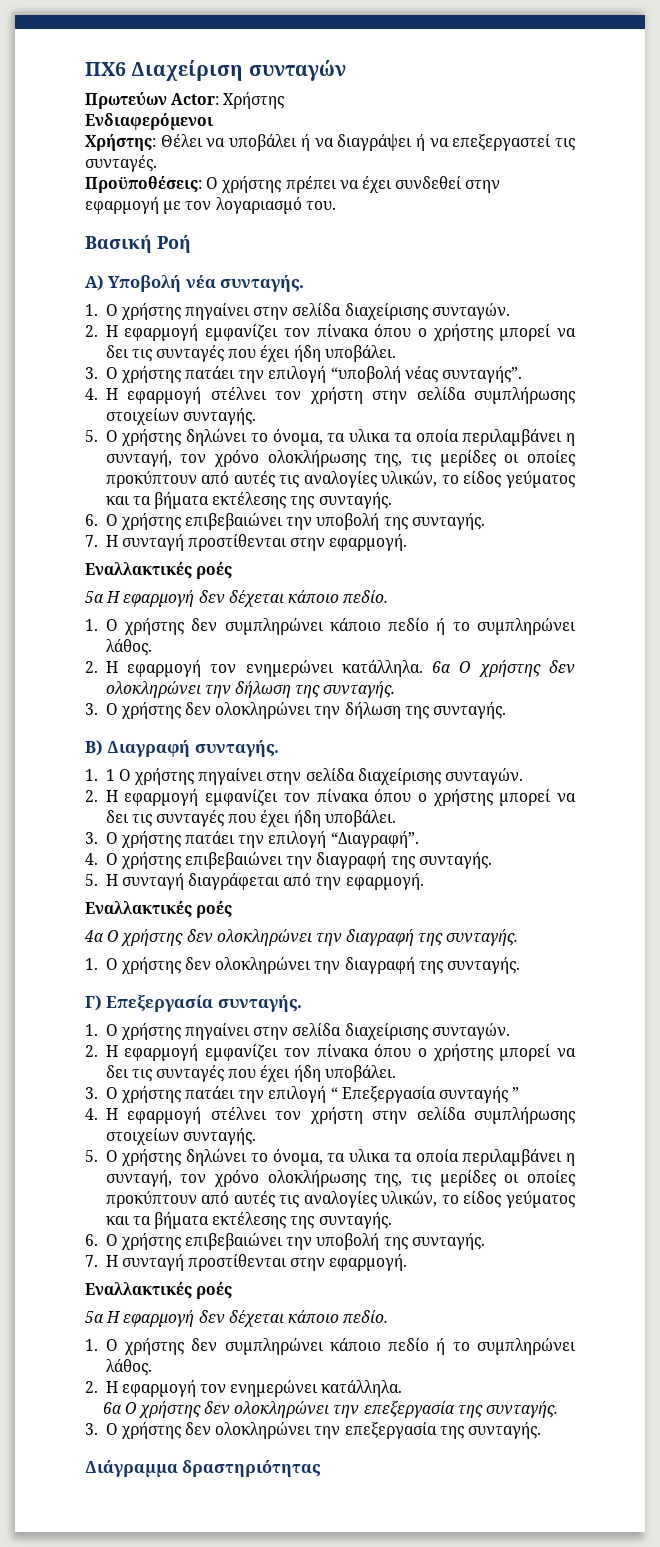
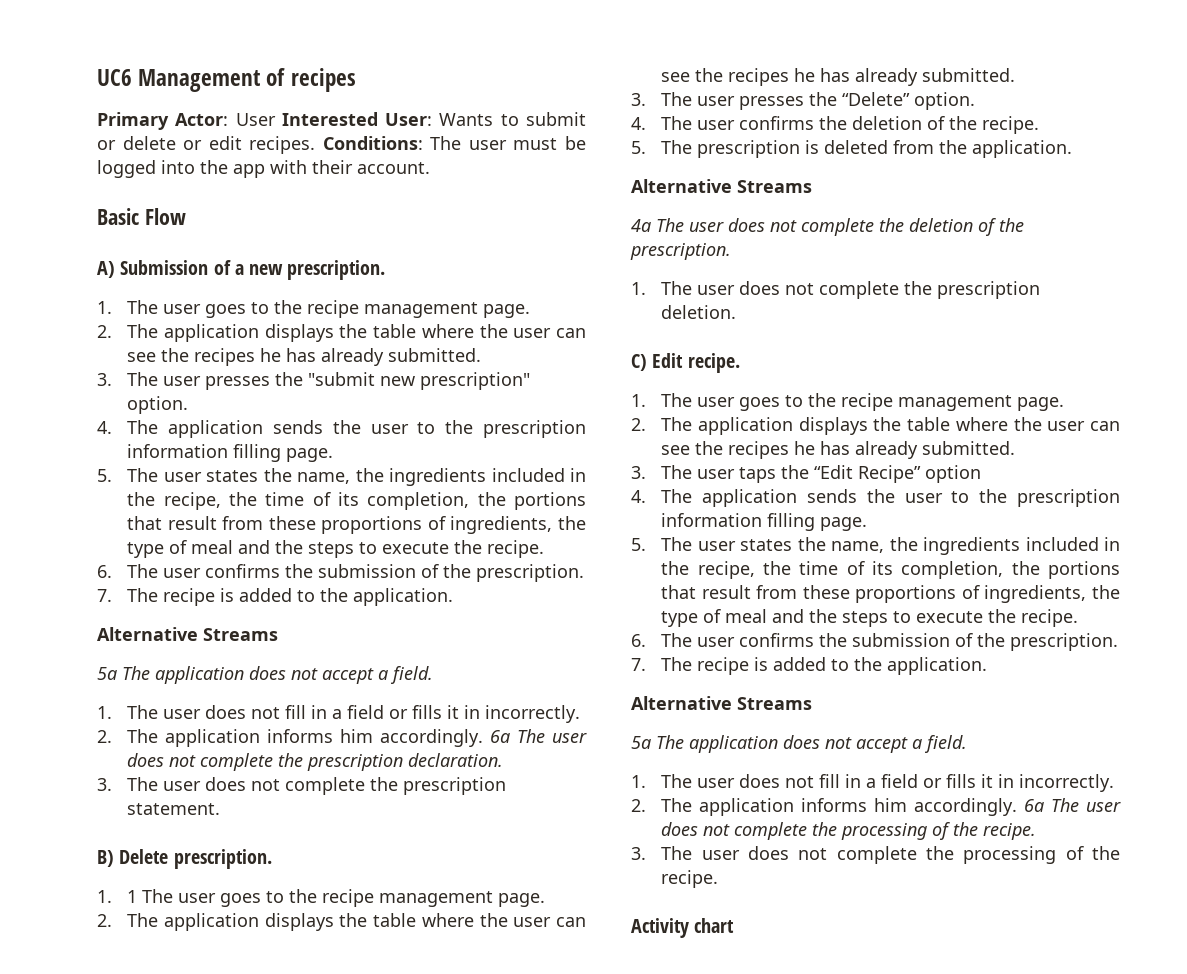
- ΠΧ6 Διαχείριση συνταγών
- Πρωτεύων Actor: Χρήστης
- Ενδιαφερόμενοι
- Χρήστης: Θέλει να υποβάλει ή να διαγράψει ή να επεξεργαστεί τις συνταγές.
- Προϋποθέσεις: Ο χρήστης πρέπει να έχει συνδεθεί στην εφαρμογή με τον λογαριασμό του.
- Βασική Ροή
- Α) Υποβολή νέα συνταγής.
- 1. Ο χρήστης πηγαίνει στην σελίδα διαχείρισης συνταγών.
- 2. Η εφαρμογή εμφανίζει τον πίνακα όπου ο χρήστης μπορεί να δει τις συνταγές που έχει ήδη υποβάλει.
- 3. Ο χρήστης πατάει την επιλογή “υποβολή νέας συνταγής”.
- 4. Η εφαρμογή στέλνει τον χρήστη στην σελίδα συμπλήρωσης στοιχείων συνταγής.
- 5. Ο χρήστης δηλώνει το όνομα, τα υλικα τα οποία περιλαμβάνει η συνταγή, τον χρόνο ολοκλήρωσης της, τις μερίδες οι οποίες προκύπτουν από αυτές τις αναλογίες υλικών, το είδος γεύματος και τα βήματα εκτέλεσης της συνταγής.
- 6. Ο χρήστης επιβεβαιώνει την υποβολή της συνταγής.
- 7. Η συνταγή προστίθενται στην εφαρμογή.
- Εναλλακτικές ροές
- 5α Η εφαρμογή δεν δέχεται κάποιο πεδίο.
- 1. Ο χρήστης δεν συμπληρώνει κάποιο πεδίο ή το συμπληρώνει λάθος.
- 2. Η εφαρμογή τον ενημερώνει κατάλληλα. 6α Ο χρήστης δεν ολοκληρώνει την δήλωση της συνταγής.
- 3. Ο χρήστης δεν ολοκληρώνει την δήλωση της συνταγής.
+ UC6 Management of recipes
+ Primary Actor: User Interested User: Wants to submit or delete or edit recipes. Conditions: The user must be logged into the app with their account.
+ Basic Flow
+ A) Submission of a new prescription.
+ 1. The user goes to the recipe management page.
+ 2. The application displays the table where the user can see the recipes he has already submitted.
+ 3. The user presses the "submit new prescription" option.
+ 4. The application sends the user to the prescription information filling page.
+ 5. The user states the name, the ingredients included in the recipe, the time of its completion, the portions that result from these proportions of ingredients, the type of meal and the steps to execute the recipe.
+ 6. The user confirms the submission of the prescription.
+ 7. The recipe is added to the application.
+ Alternative Streams
+ 5a The application does not accept a field.
+ 1. The user does not fill in a field or fills it in incorrectly.
+ 2. The application informs him accordingly. 6a The user does not complete the prescription declaration.
+ 3. The user does not complete the prescription statement.
- B) Διαγραφή συνταγής.
+ B) Delete prescription.
- 1. 1 Ο χρήστης πηγαίνει στην σελίδα διαχείρισης συνταγών.
- 2. Η εφαρμογή εμφανίζει τον πίνακα όπου ο χρήστης μπορεί να δει τις συνταγές που έχει ήδη υποβάλει.
- 3. Ο χρήστης πατάει την επιλογή “Διαγραφή”.
- 4. Ο χρήστης επιβεβαιώνει την διαγραφή της συνταγής.
- 5. Η συνταγή διαγράφεται από την εφαρμογή.
- Εναλλακτικές ροές
- 4α Ο χρήστης δεν ολοκληρώνει την διαγραφή της συνταγής.
- 1. Ο χρήστης δεν ολοκληρώνει την διαγραφή της συνταγής.
- Γ) Επεξεργασία συνταγής.
- 1. Ο χρήστης πηγαίνει στην σελίδα διαχείρισης συνταγών.
- 2. Η εφαρμογή εμφανίζει τον πίνακα όπου ο χρήστης μπορεί να δει τις συνταγές που έχει ήδη υποβάλει.
- 3. Ο χρήστης πατάει την επιλογή “ Επεξεργασία συνταγής ”
- 4. Η εφαρμογή στέλνει τον χρήστη στην σελίδα συμπλήρωσης στοιχείων συνταγής.
- 5. Ο χρήστης δηλώνει το όνομα, τα υλικα τα οποία περιλαμβάνει η συνταγή, τον χρόνο ολοκλήρωσης της, τις μερίδες οι οποίες προκύπτουν από αυτές τις αναλογίες υλικών, το είδος γεύματος και τα βήματα εκτέλεσης της συνταγής.
- 6. Ο χρήστης επιβεβαιώνει την υποβολή της συνταγής.
- 7. Η συνταγή προστίθενται στην εφαρμογή.
- Εναλλακτικές ροές
- 5α Η εφαρμογή δεν δέχεται κάποιο πεδίο.
- 1. Ο χρήστης δεν συμπληρώνει κάποιο πεδίο ή το συμπληρώνει λάθος.
- 2. Η εφαρμογή τον ενημερώνει κατάλληλα.
- 6α Ο χρήστης δεν ολοκληρώνει την επεξεργασία της συνταγής.
- 3. Ο χρήστης δεν ολοκληρώνει την επεξεργασία της συνταγής.
- Διάγραμμα δραστηριότητας
+ 1. 1 The user goes to the recipe management page.
+ 2. The application displays the table where the user can see the recipes he has already submitted.
+ 3. The user presses the “Delete” option.
+ 4. The user confirms the deletion of the recipe.
+ 5. The prescription is deleted from the application.
+ Alternative Streams
+ 4a The user does not complete the deletion of the prescription.
+ 1. The user does not complete the prescription deletion.
+ C) Edit recipe.
+ 1. The user goes to the recipe management page.
+ 2. The application displays the table where the user can see the recipes he has already submitted.
+ 3. The user taps the “Edit Recipe” option
+ 4. The application sends the user to the prescription information filling page.
+ 5. The user states the name, the ingredients included in the recipe, the time of its completion, the portions that result from these proportions of ingredients, the type of meal and the steps to execute the recipe.
+ 6. The user confirms the submission of the prescription.
+ 7. The recipe is added to the application.
+ Alternative Streams
+ 5a The application does not accept a field.
+ 1. The user does not fill in a field or fills it in incorrectly.
+ 2. The application informs him accordingly. 6a The user does not complete the processing of the recipe.
+ 3. The user does not complete the processing of the recipe.
+ Activity chart

